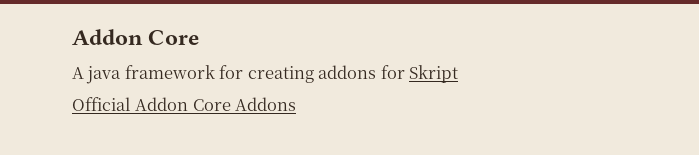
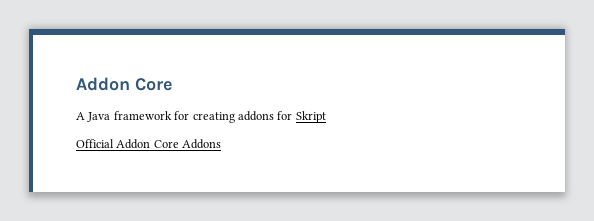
- A java framework for creating addons for Skript
+ A Java framework for creating addons for Skript

